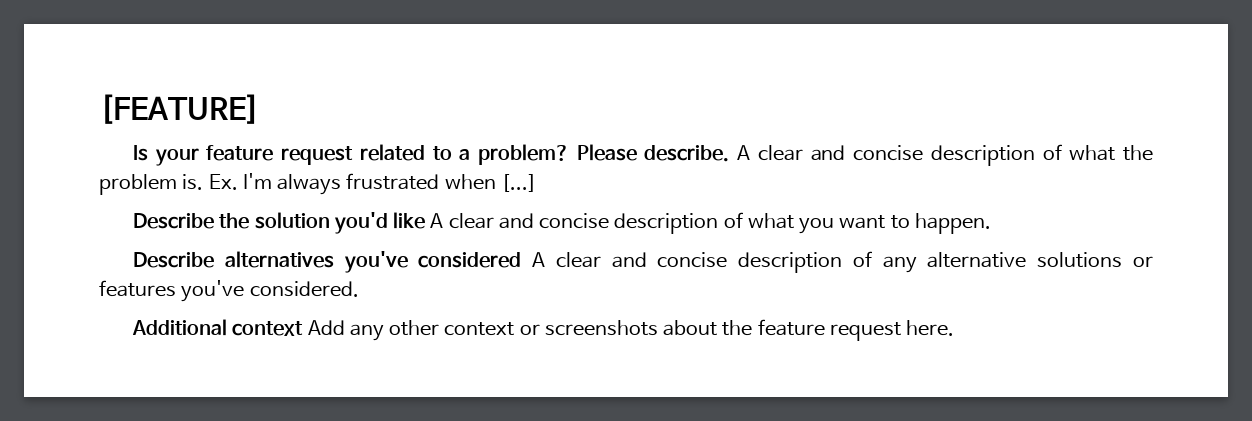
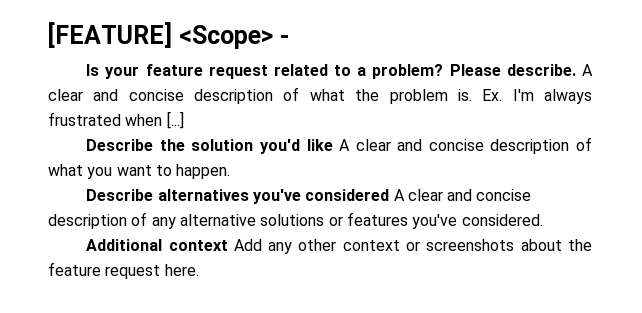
- [FEATURE]
+ [FEATURE] <Scope> -

